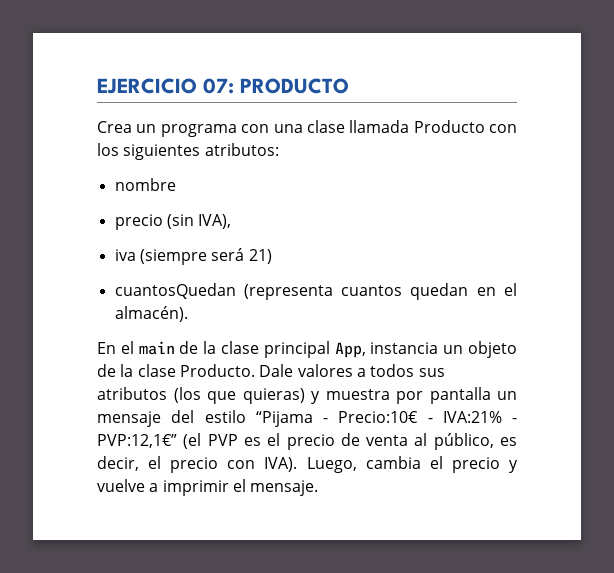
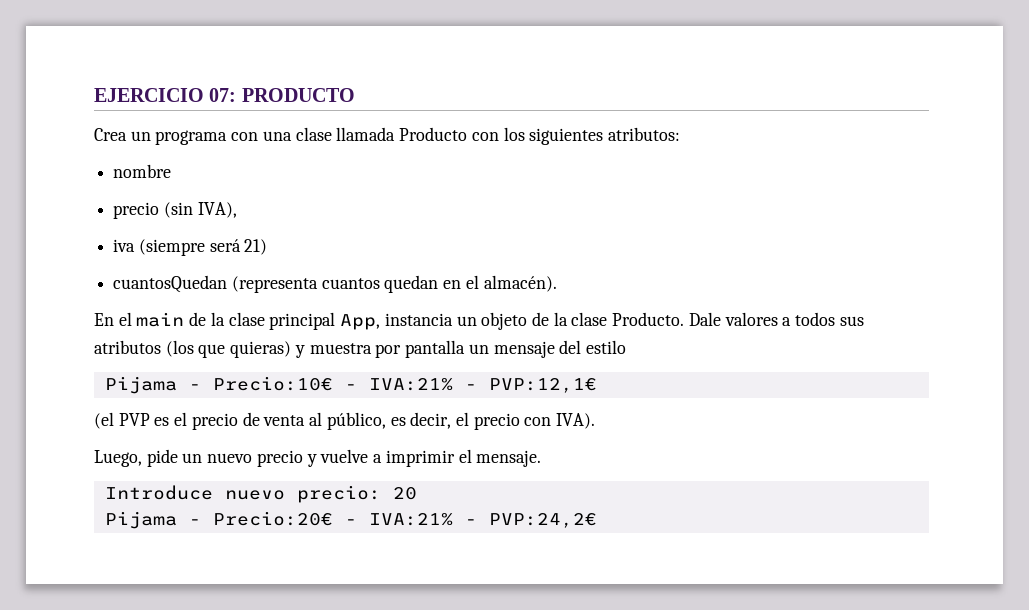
- Dale valores a todos sus atributos (los que quieras) y muestra por pantalla un mensaje del estilo “Pijama - Precio:10€ - IVA:21% - PVP:12,1€” (el PVP es el precio de venta al público, es decir, el precio con IVA). Luego, cambia el precio y vuelve a imprimir el mensaje.
+ Dale valores a todos sus atributos (los que quieras) y muestra por pantalla un mensaje del estilo
+ Pijama - Precio:10€ - IVA:21% - PVP:12,1€
+ (el PVP es el precio de venta al público, es decir, el precio con IVA).
+ Luego, pide un nuevo precio y vuelve a imprimir el mensaje.
+ Introduce nuevo precio: 20
+ Pijama - Precio:20€ - IVA:21% - PVP:24,2€

